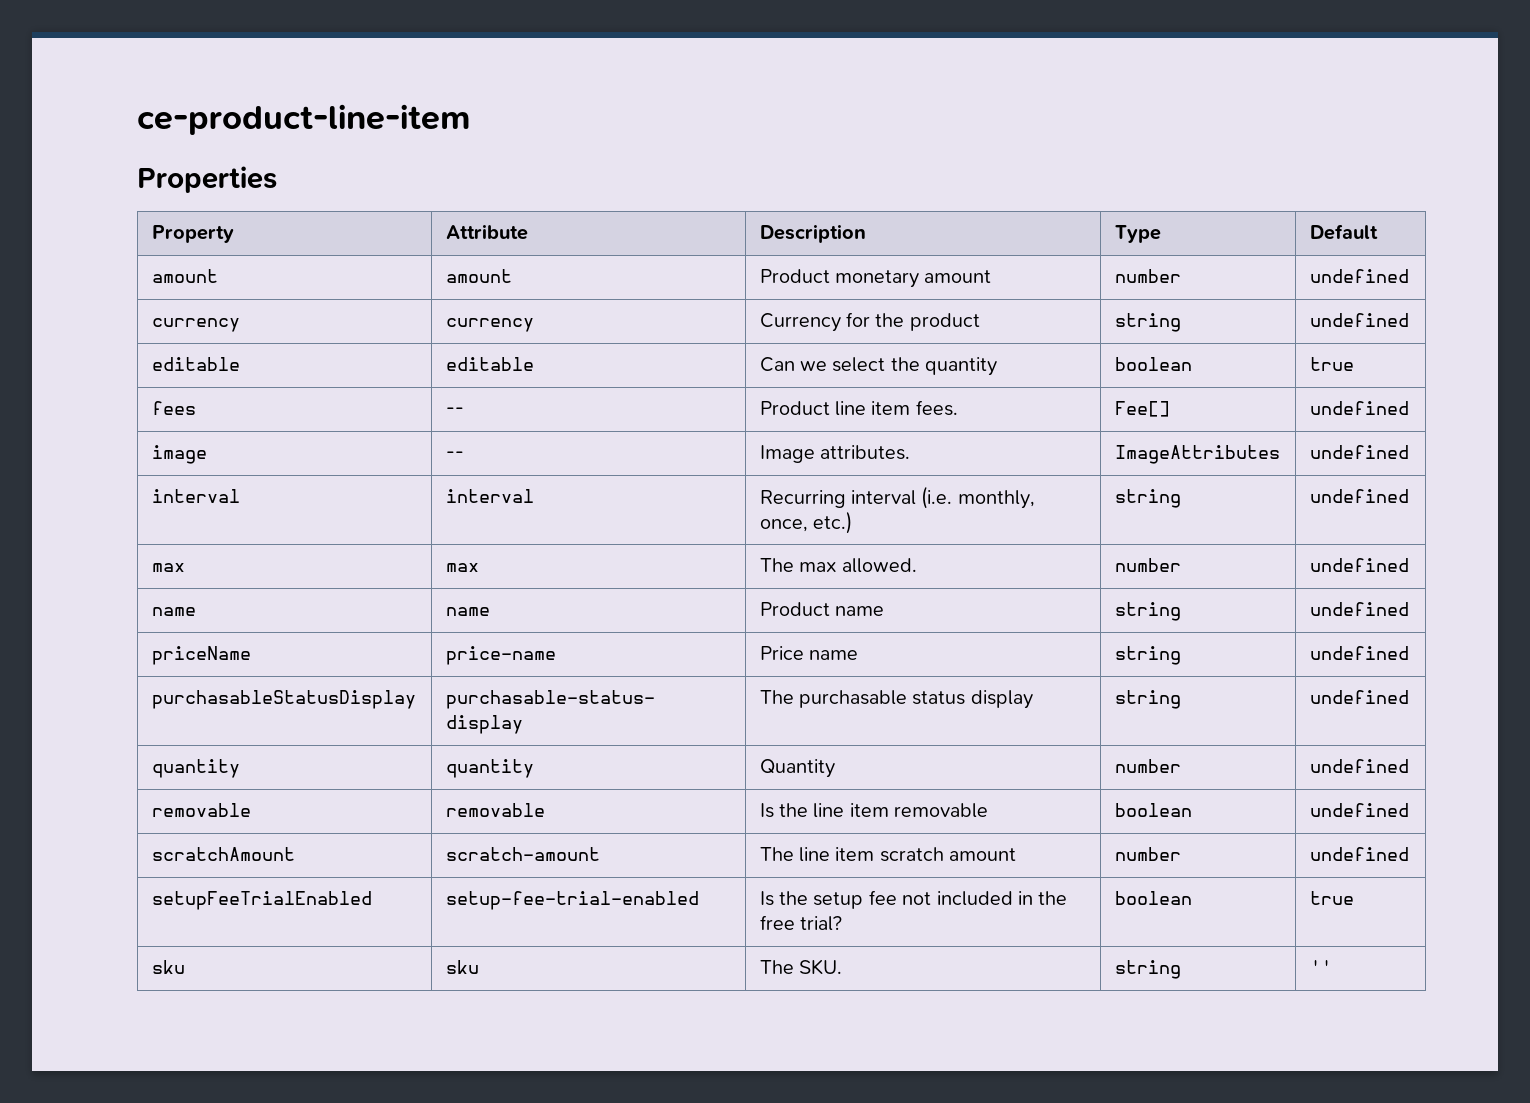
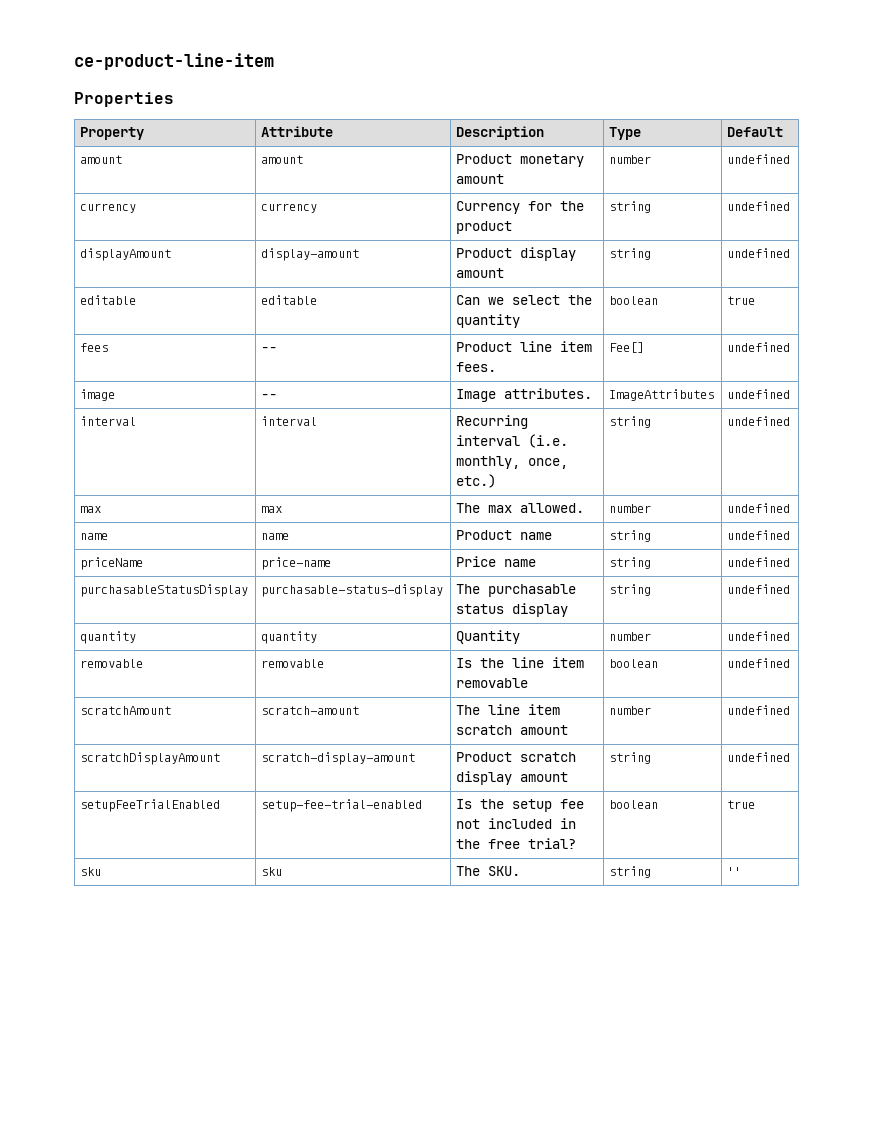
+ displayAmount | display-amount | Product display amount | string | undefined
+ scratchDisplayAmount | scratch-display-amount | Product scratch display amount | string | undefined

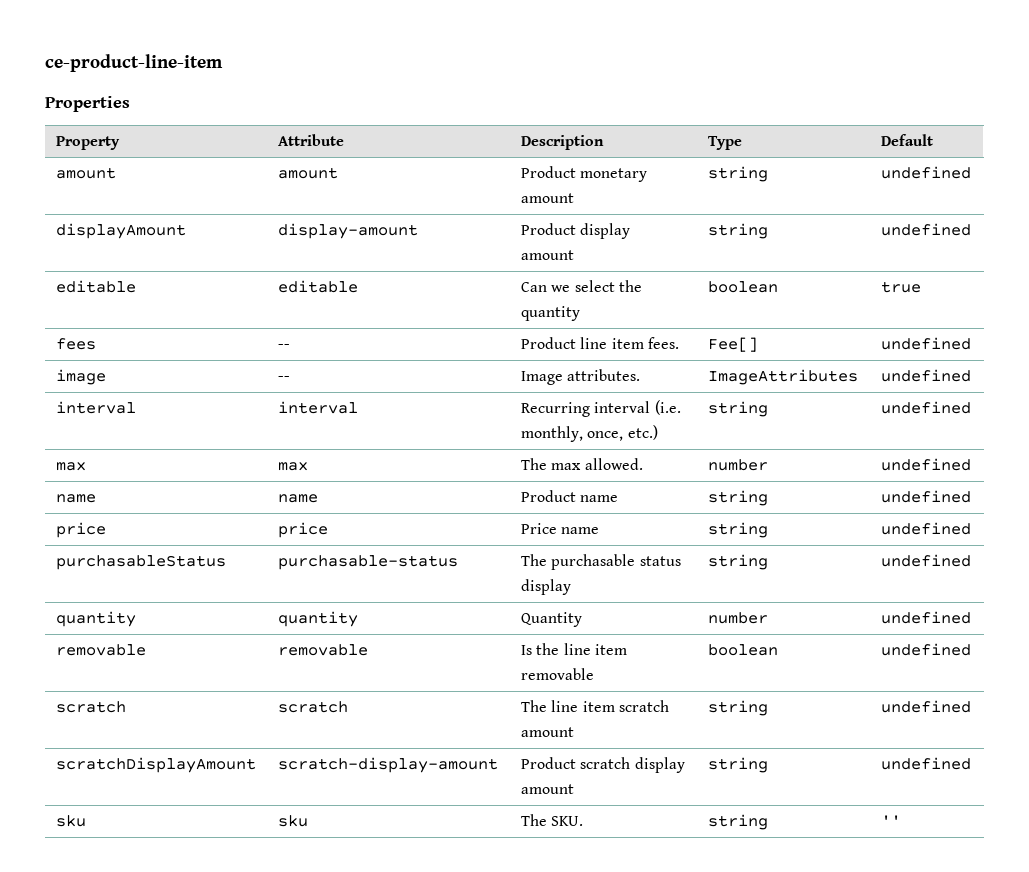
- amount | amount | Product monetary amount | number | undefined
- currency | currency | Currency for the product | string | undefined
+ amount | amount | Product monetary amount | string | undefined
- priceName | price-name | Price name | string | undefined
+ price | price | Price name | string | undefined
- purchasableStatusDisplay | purchasable-status-display | The purchasable status display | string | undefined
+ purchasableStatus | purchasable-status | The purchasable status display | string | undefined
- scratchAmount | scratch-amount | The line item scratch amount | number | undefined
+ scratch | scratch | The line item scratch amount | string | undefined
- setupFeeTrialEnabled | setup-fee-trial-enabled | Is the setup fee not included in the free trial? | boolean | true

